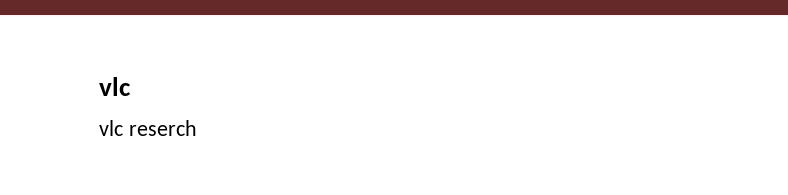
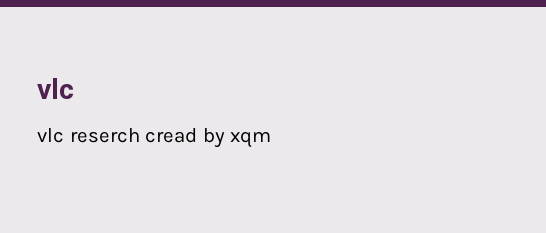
- vlc reserch
+ vlc reserch cread by xqm

